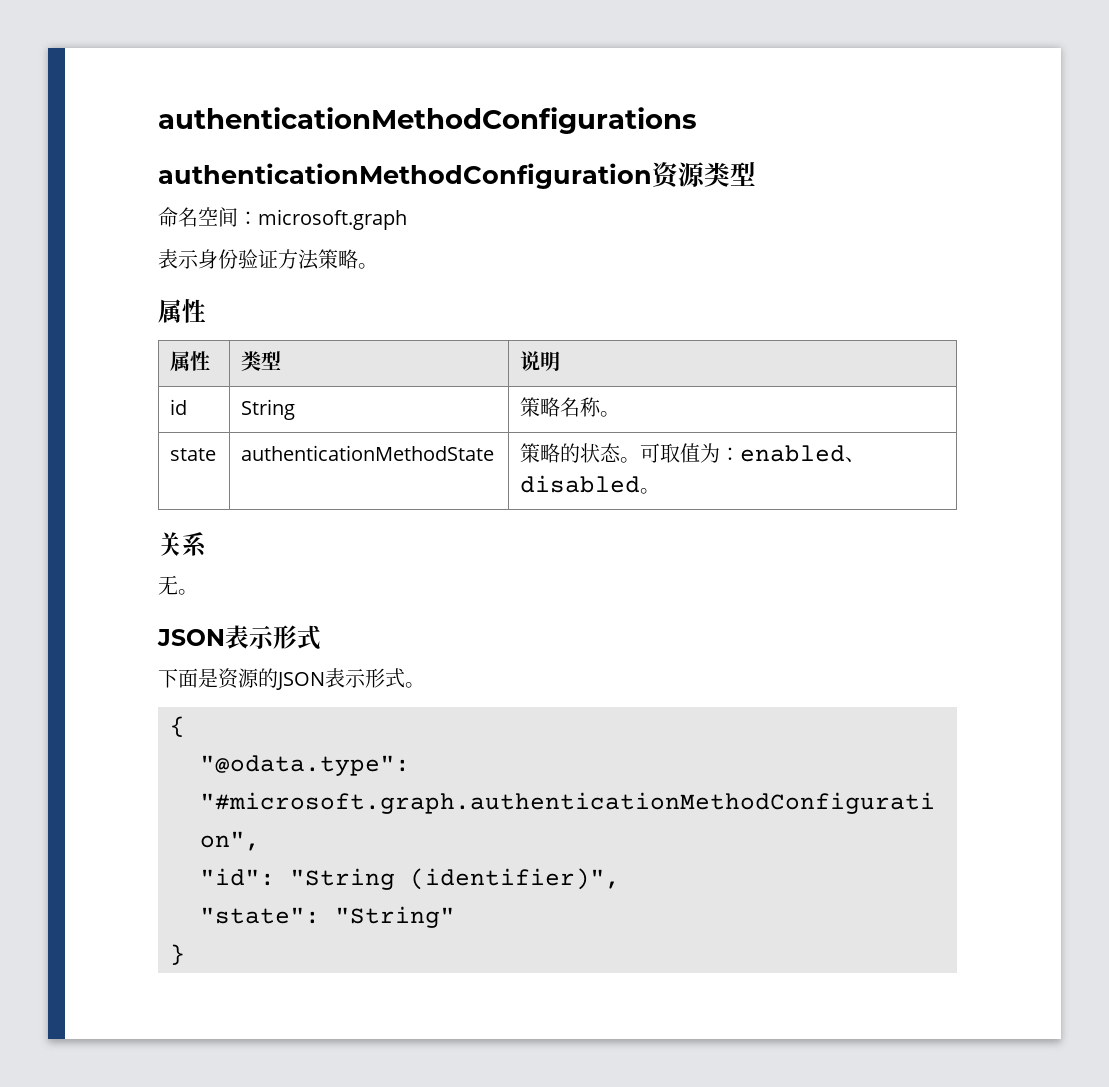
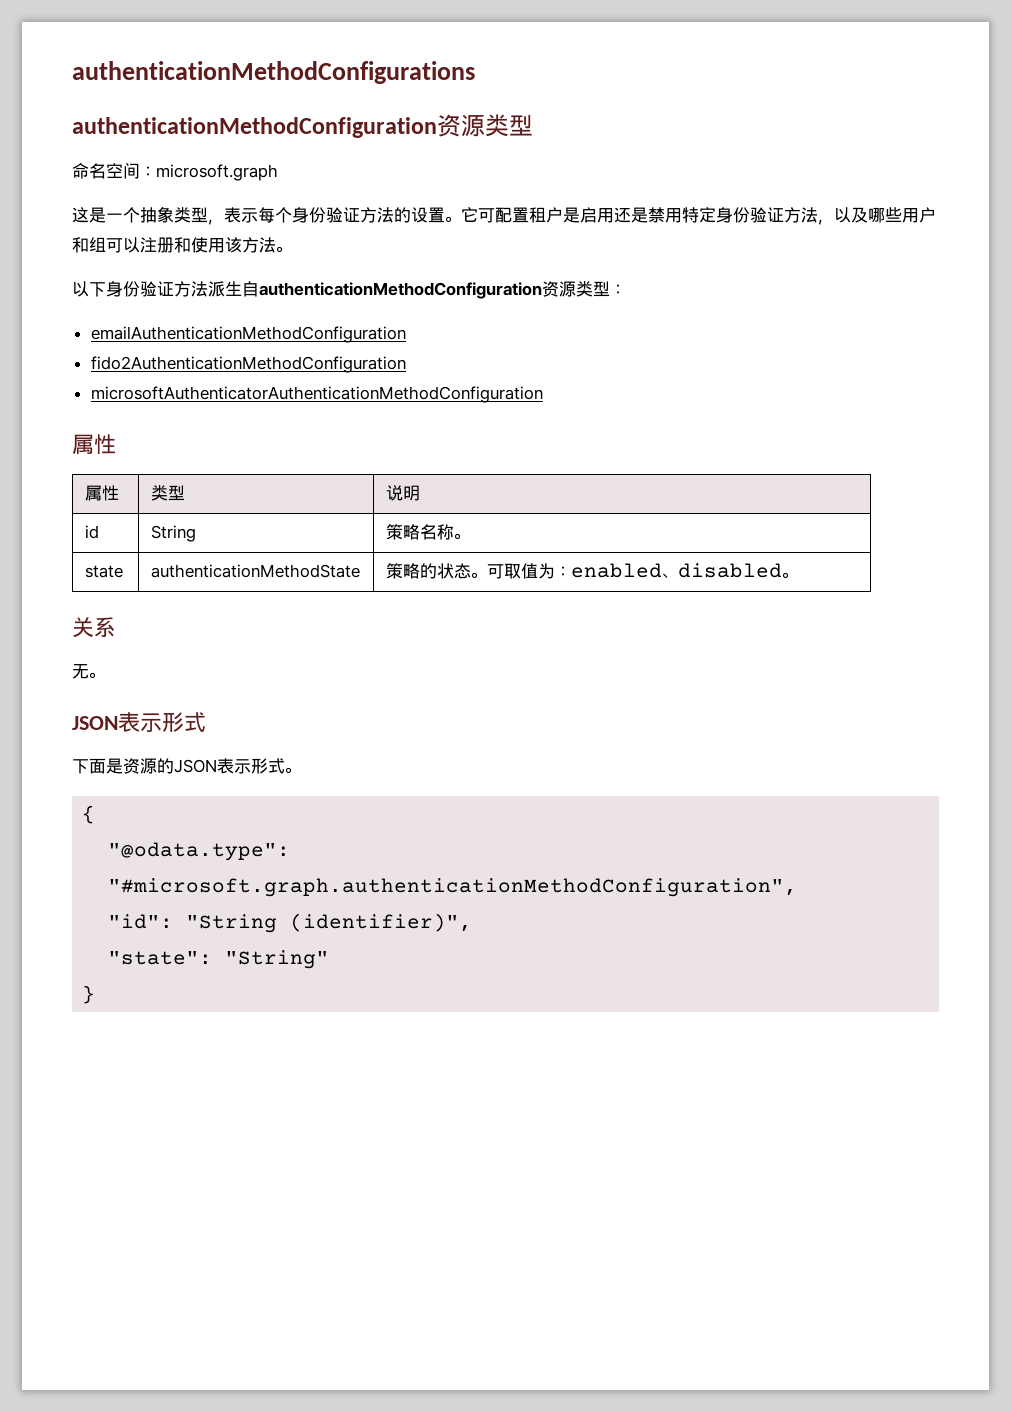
- 表示身份验证方法策略。
+ 这是一个抽象类型，表示每个身份验证方法的设置。它可配置租户是启用还是禁用特定身份验证方法，以及哪些用户和组可以注册和使用该方法。
+ 以下身份验证方法派生自authenticationMethodConfiguration资源类型：
+ emailAuthenticationMethodConfiguration
+ fido2AuthenticationMethodConfiguration
+ microsoftAuthenticatorAuthenticationMethodConfiguration

